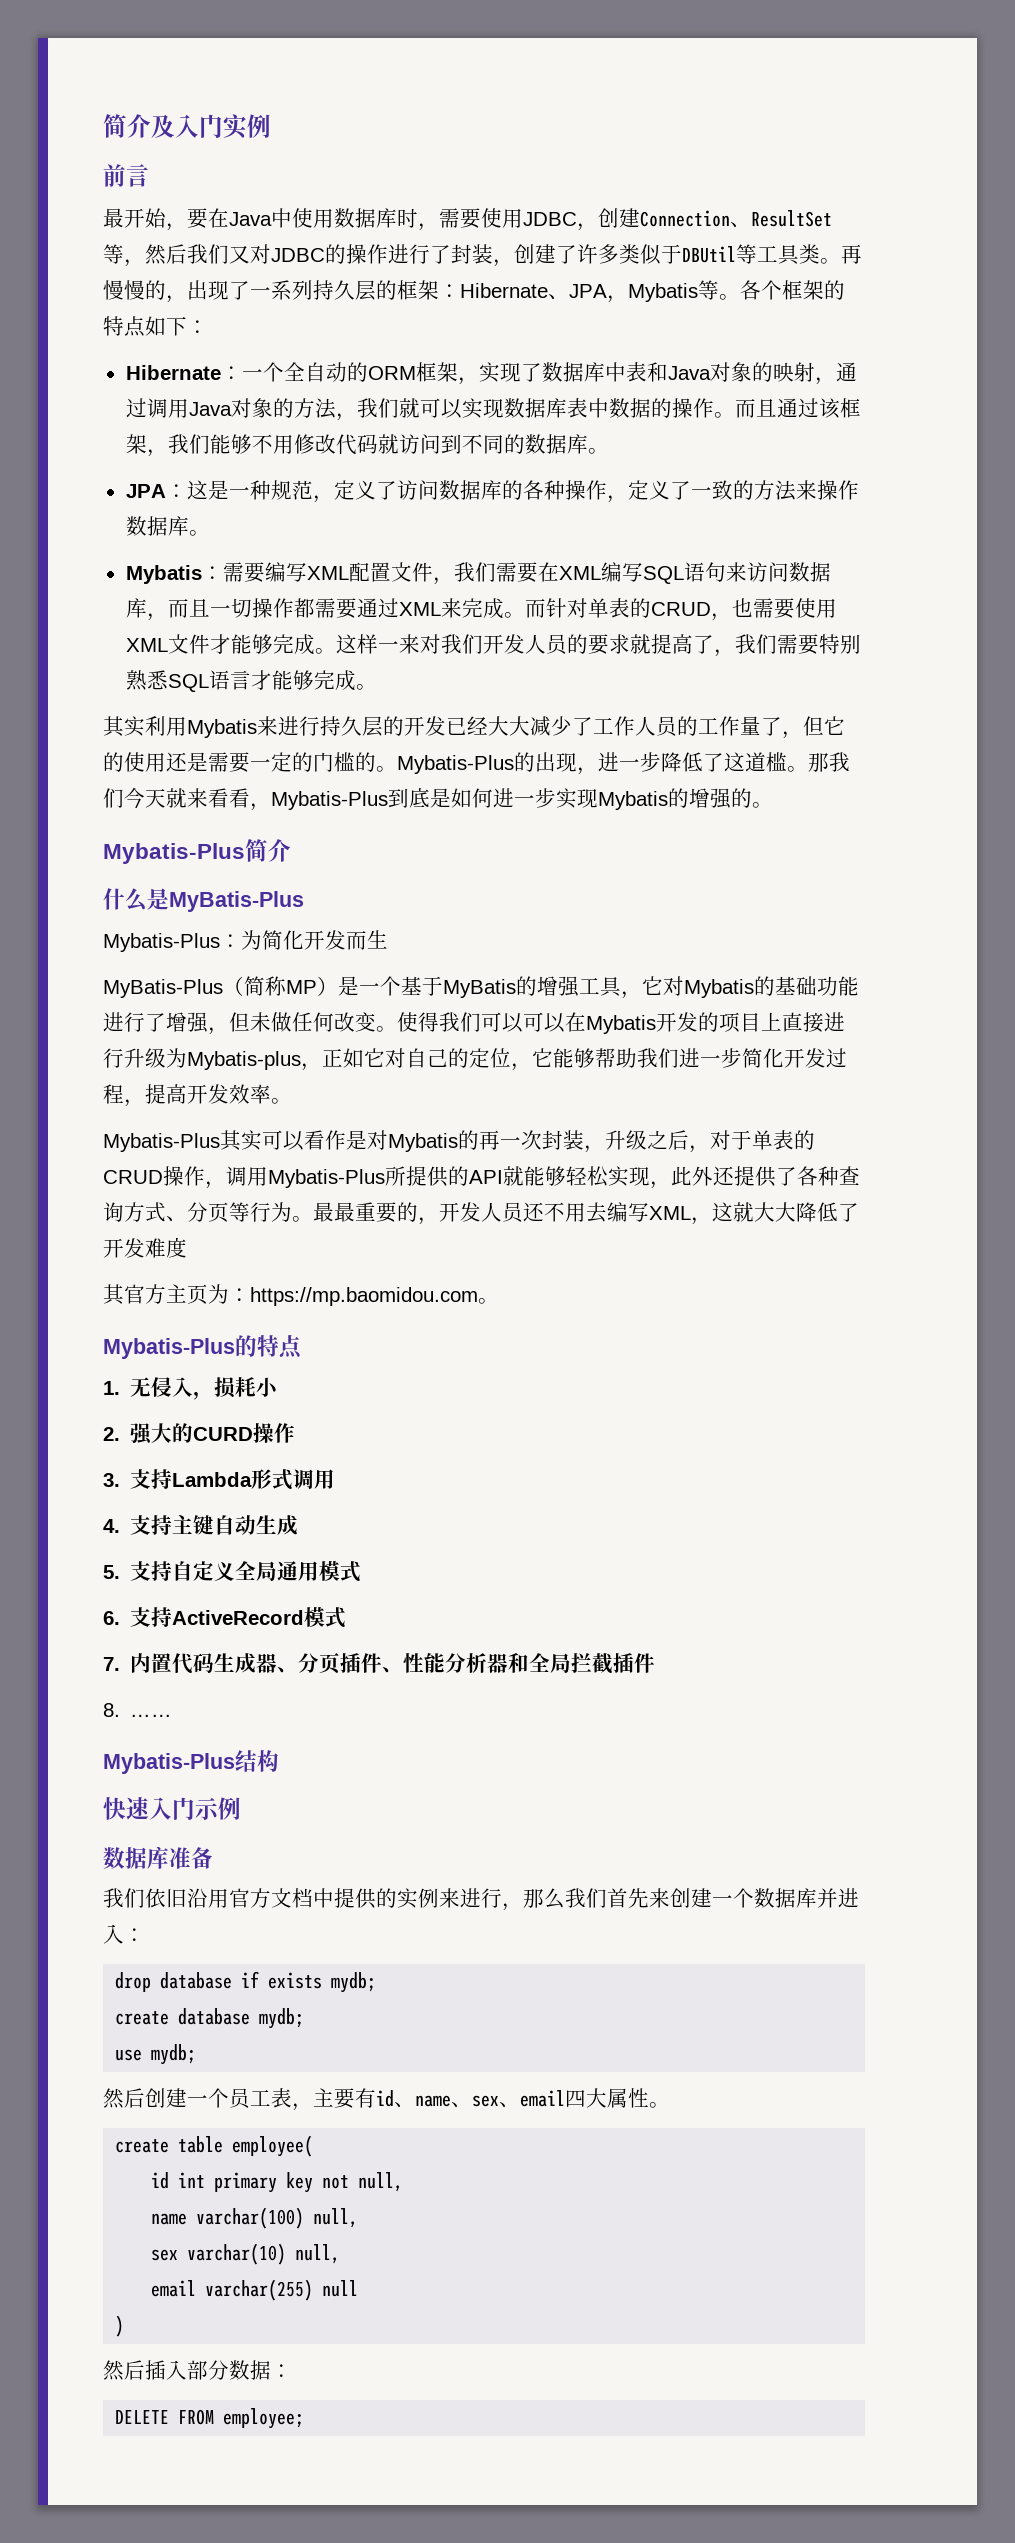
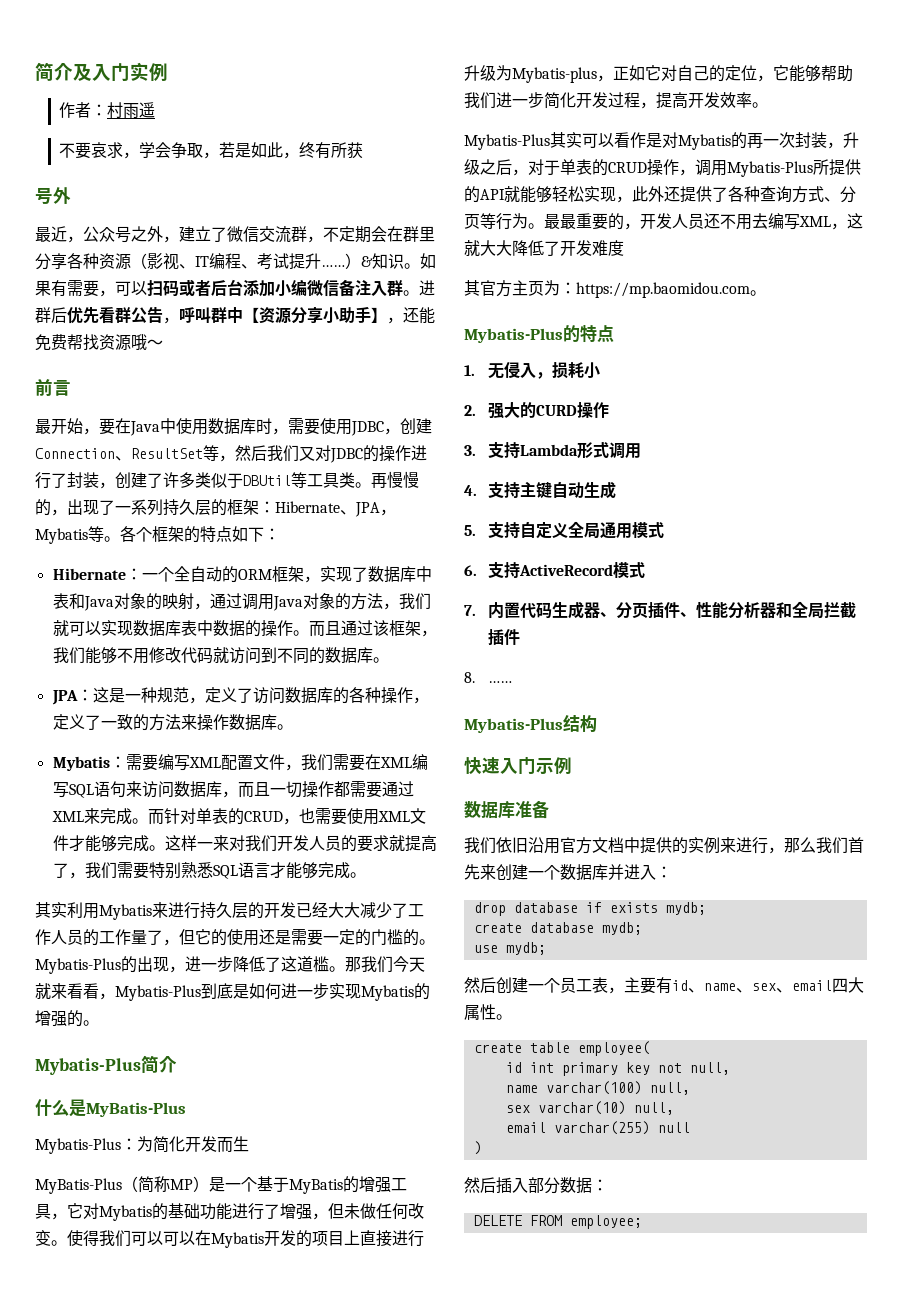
+ 作者：村雨遥
+ 不要哀求，学会争取，若是如此，终有所获
+ 号外
+ 最近，公众号之外，建立了微信交流群，不定期会在群里分享各种资源（影视、IT编程、考试提升……）&知识。如果有需要，可以扫码或者后台添加小编微信备注入群。进群后优先看群公告，呼叫群中【资源分享小助手】，还能免费帮找资源哦～

